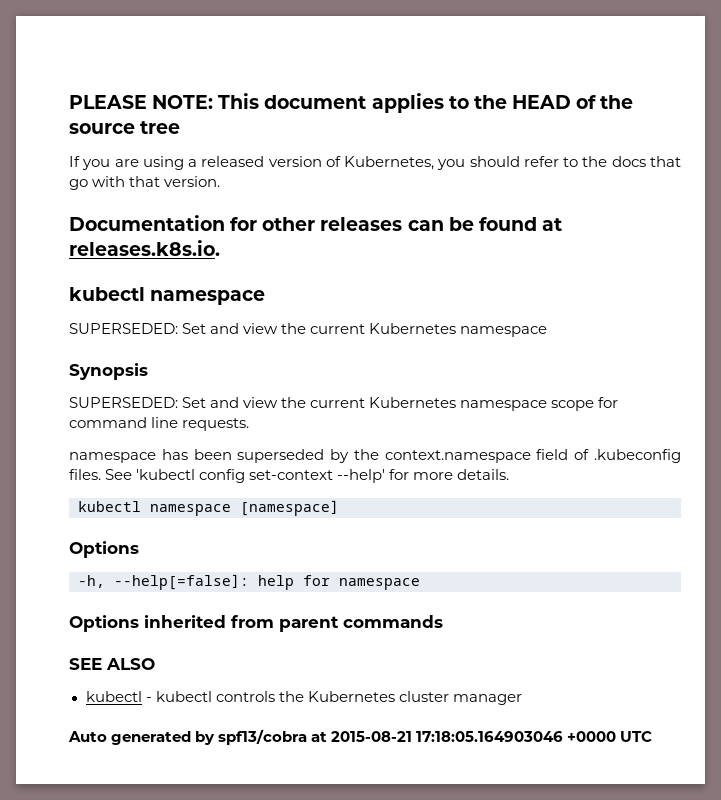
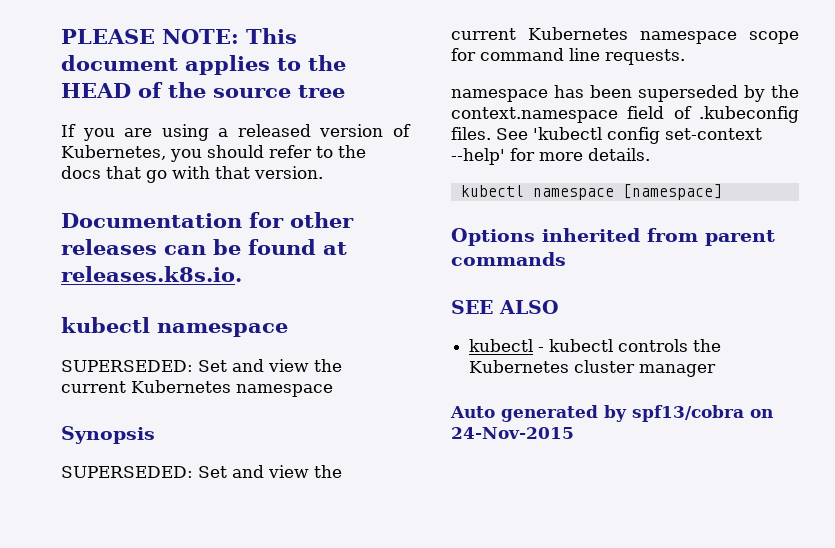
  kubectl namespace [namespace]
- Options
- -h, --help[=false]: help for namespace
- Auto generated by spf13/cobra at 2015-08-21 17:18:05.164903046 +0000 UTC
+ Auto generated by spf13/cobra on 24-Nov-2015

